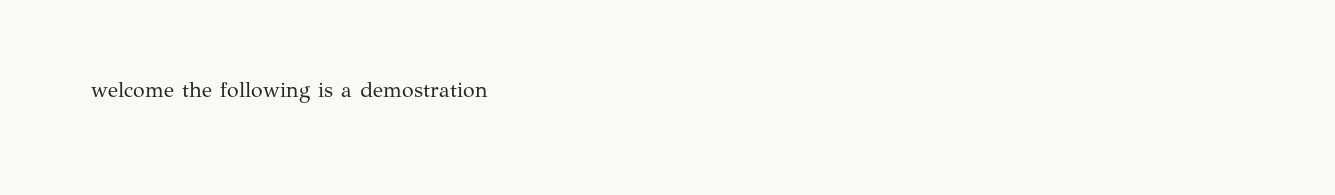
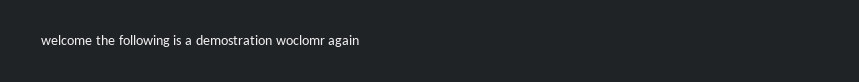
- welcome the following is a demostration
+ welcome the following is a demostration woclomr again

